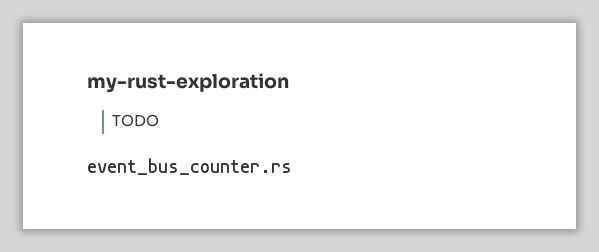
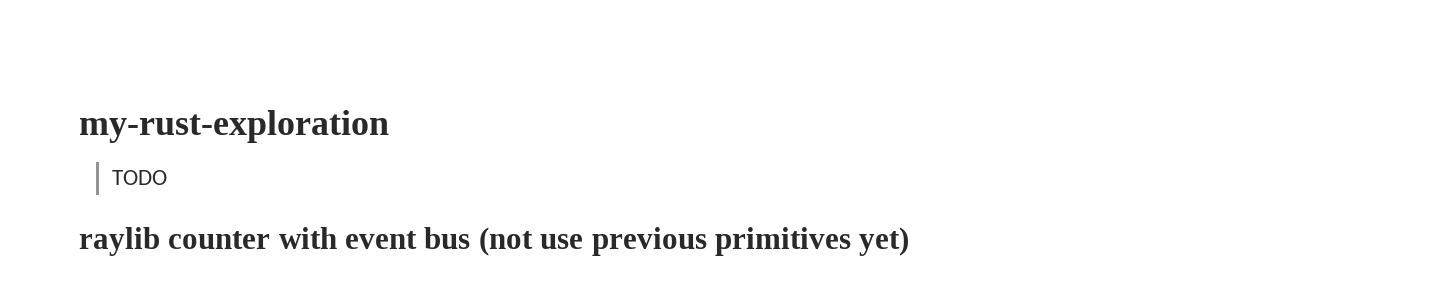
- event_bus_counter.rs
+ raylib counter with event bus (not use previous primitives yet)

